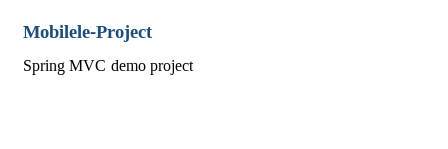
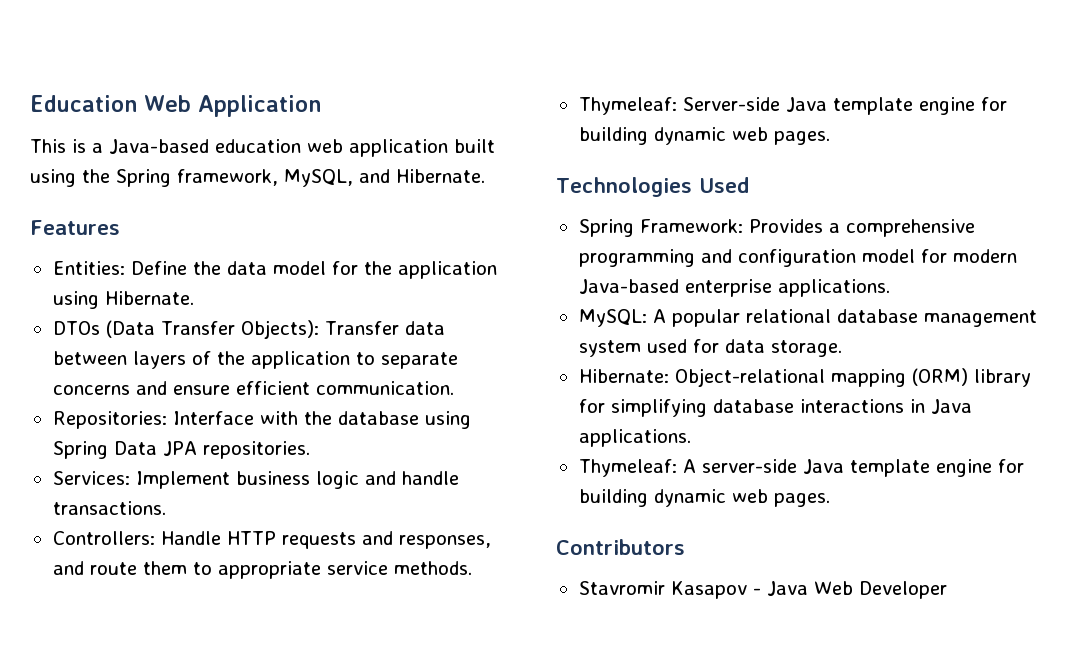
- Mobilele-Project
- Spring MVC demo project
+ Education Web Application
+ This is a Java-based education web application built using the Spring framework, MySQL, and Hibernate.
+ Features
+ Entities: Define the data model for the application using Hibernate.
+ DTOs (Data Transfer Objects): Transfer data between layers of the application to separate concerns and ensure efficient communication.
+ Repositories: Interface with the database using Spring Data JPA repositories.
+ Services: Implement business logic and handle transactions.
+ Controllers: Handle HTTP requests and responses, and route them to appropriate service methods.
+ Thymeleaf: Server-side Java template engine for building dynamic web pages.
+ Technologies Used
+ Spring Framework: Provides a comprehensive programming and configuration model for modern Java-based enterprise applications.
+ MySQL: A popular relational database management system used for data storage.
+ Hibernate: Object-relational mapping (ORM) library for simplifying database interactions in Java applications.
+ Thymeleaf: A server-side Java template engine for building dynamic web pages.
+ Contributors
+ Stavromir Kasapov - Java Web Developer

